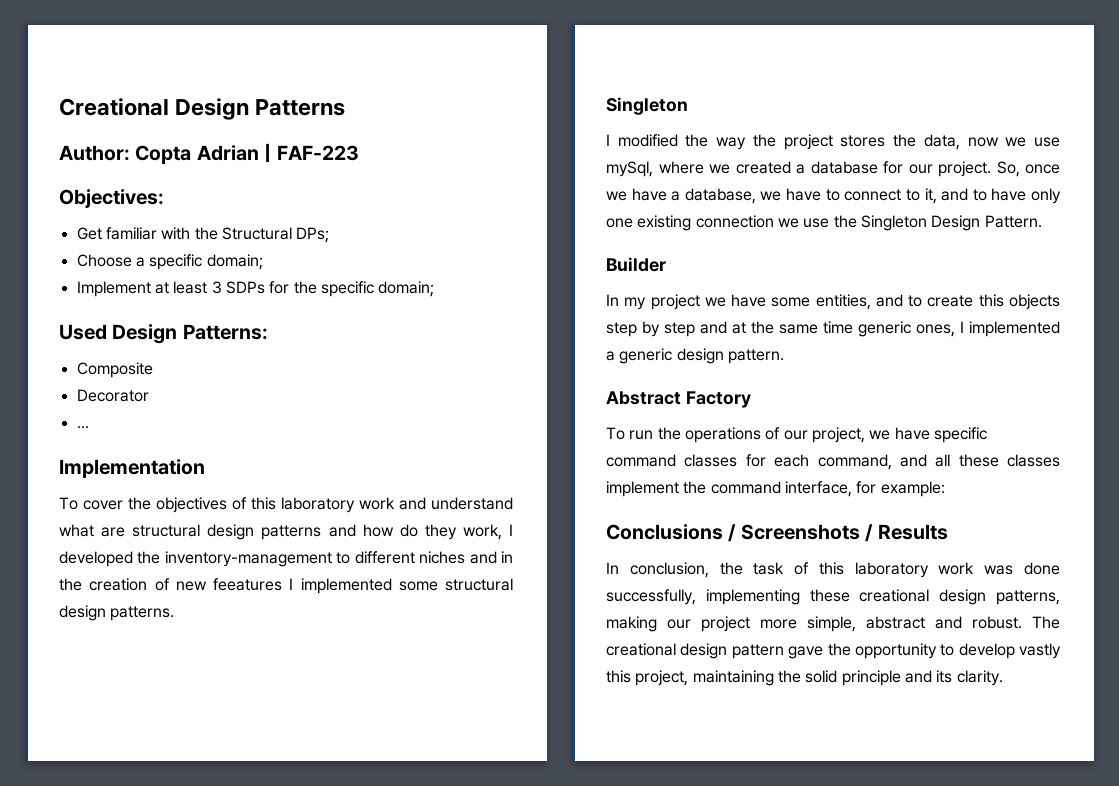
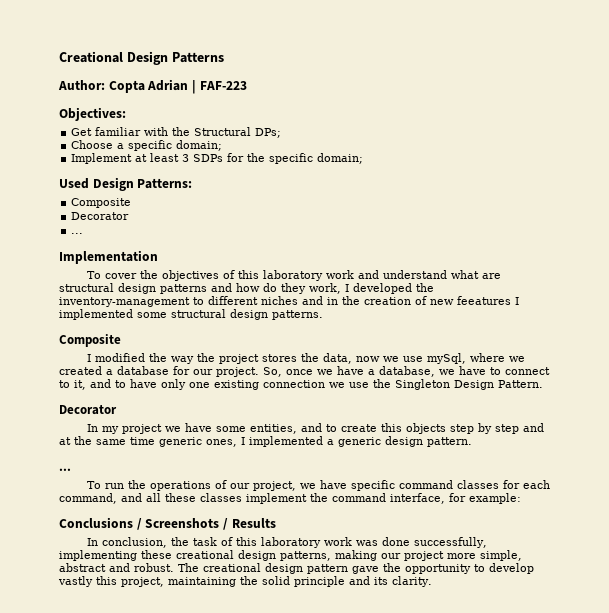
  To cover the objectives of this laboratory work and understand what are structural design patterns and how do they work, I developed the inventory-management to different niches and in the creation of new feeatures I implemented some structural design patterns.
- Singleton
+ Composite
  So, once we have a database, we have to connect to it, and to have only one existing connection we use the Singleton Design Pattern.
- Builder
+ Decorator
  In my project we have some entities, and to create this objects step by step and at the same time generic ones, I implemented a generic design pattern.
- Abstract Factory
+ ...

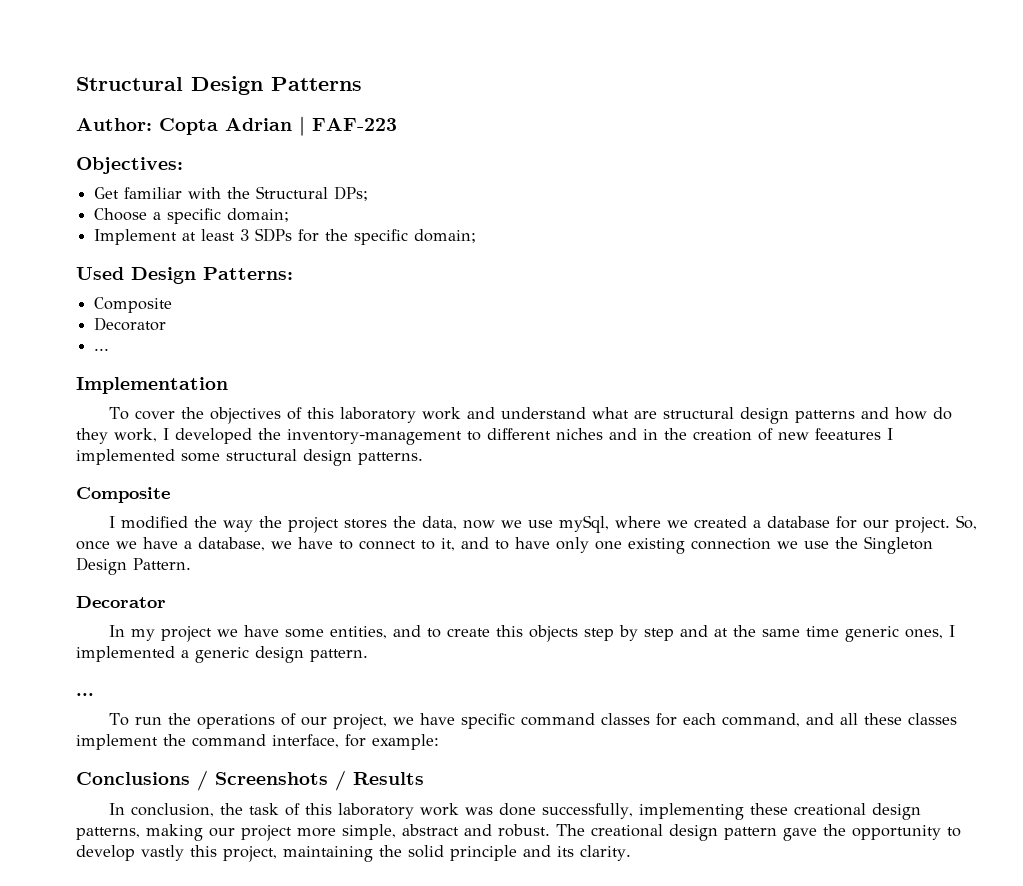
- Creational Design Patterns
+ Structural Design Patterns

